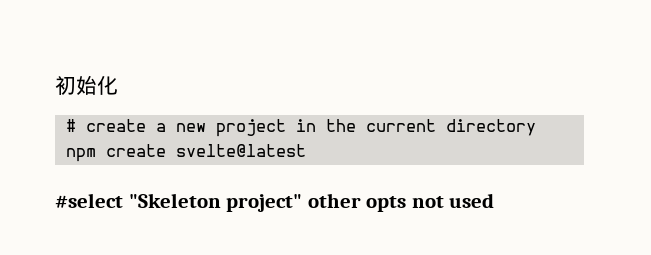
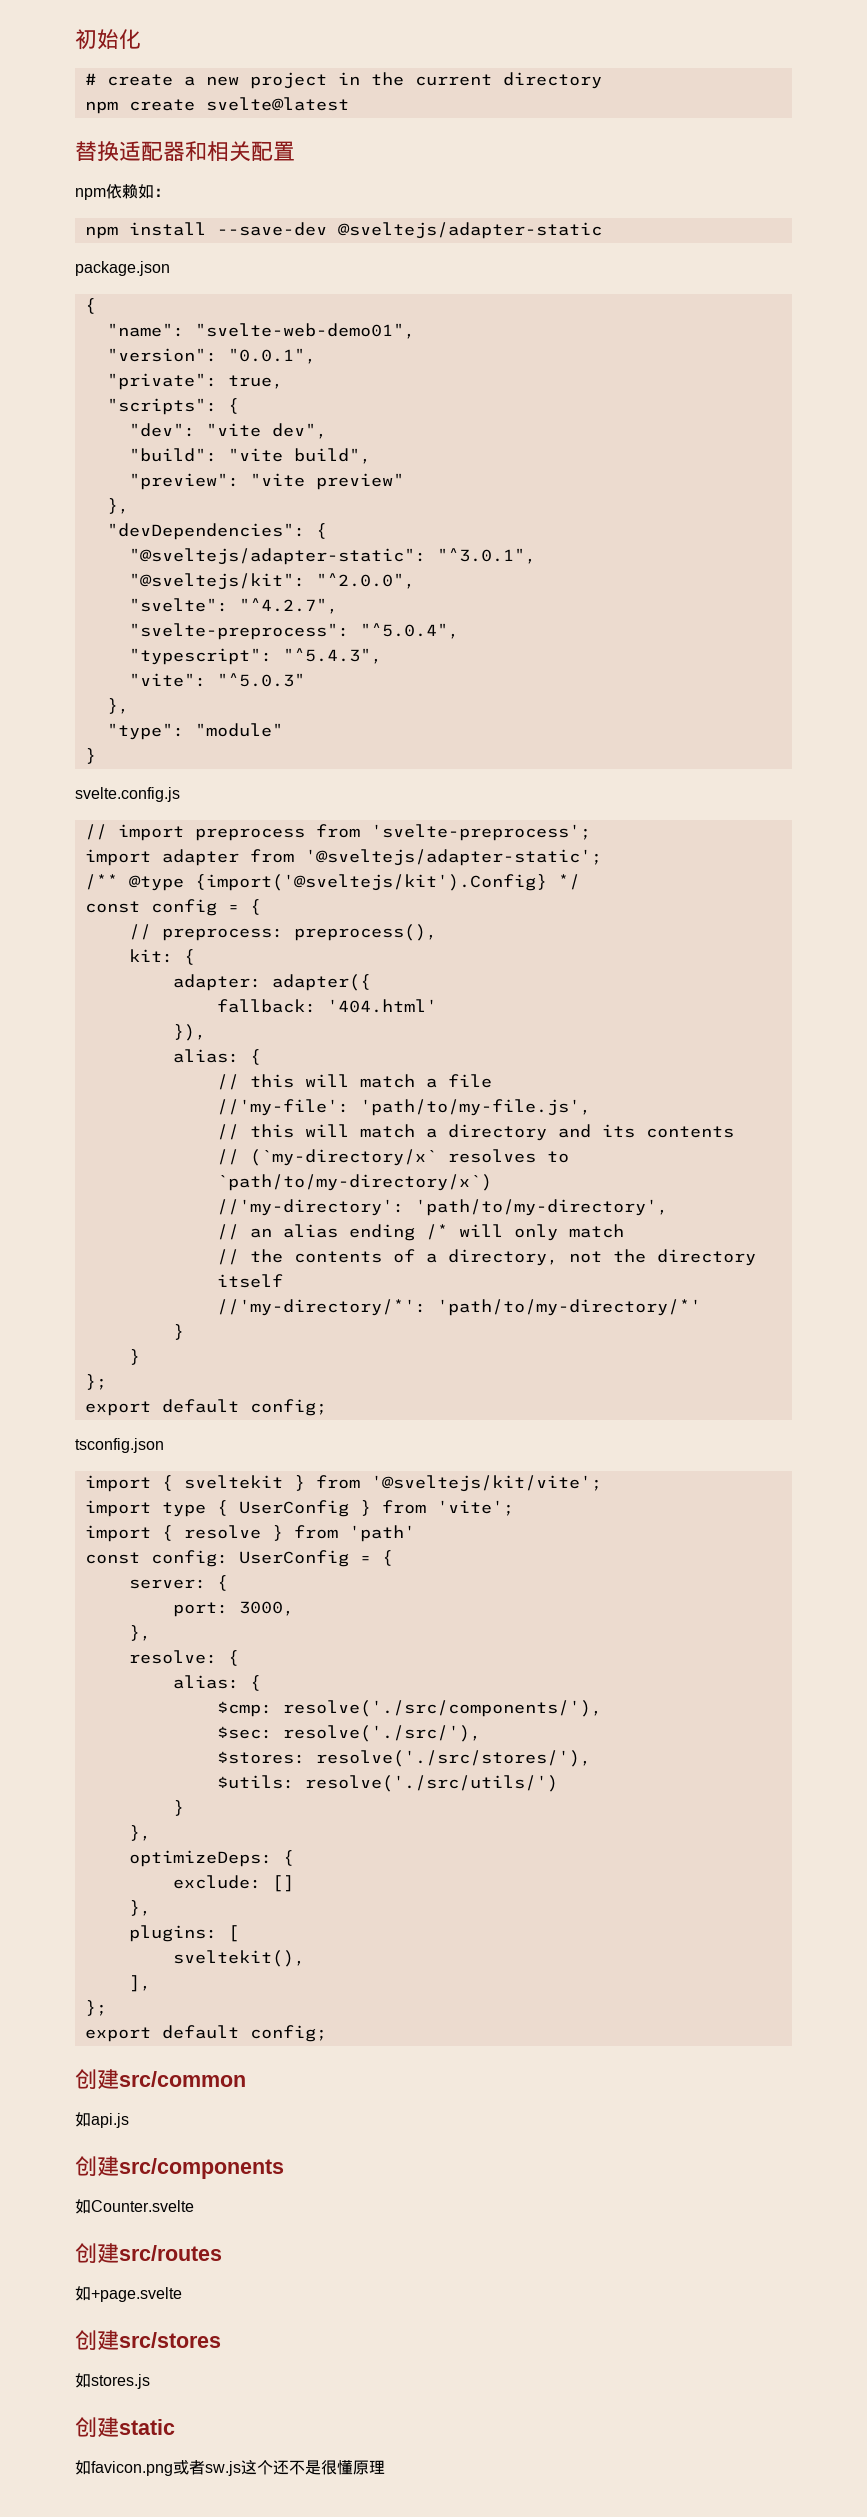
- #select "Skeleton project" other opts not used
+ 替换适配器和相关配置
+ npm依赖如：
+ npm install --save-dev @sveltejs/adapter-static
+ package.json
+ {
+ "name": "svelte-web-demo01",
+ "version": "0.0.1",
+ "private": true,
+ "scripts": {
+ "dev": "vite dev",
+ "build": "vite build",
+ "preview": "vite preview"
+ },
+ "devDependencies": {
+ "@sveltejs/adapter-static": "^3.0.1",
+ "@sveltejs/kit": "^2.0.0",
+ "svelte": "^4.2.7",
+ "svelte-preprocess": "^5.0.4",
+ "typescript": "^5.4.3",
+ "vite": "^5.0.3"
+ },
+ "type": "module"
+ }
+ svelte.config.js
+ // import preprocess from 'svelte-preprocess';
+ import adapter from '@sveltejs/adapter-static';
+ /** @type {import('@sveltejs/kit').Config} */
+ const config = {
+ // preprocess: preprocess(),
+ kit: {
+ adapter: adapter({
+ fallback: '404.html'
+ }),
+ alias: {
+ // this will match a file
+ //'my-file': 'path/to/my-file.js',
+ // this will match a directory and its contents
+ // (`my-directory/x` resolves to `path/to/my-directory/x`)
+ //'my-directory': 'path/to/my-directory',
+ // an alias ending /* will only match
+ // the contents of a directory, not the directory itself
+ //'my-directory/*': 'path/to/my-directory/*'
+ }
+ }
+ };
+ export default config;
+ tsconfig.json
+ import { sveltekit } from '@sveltejs/kit/vite';
+ import type { UserConfig } from 'vite';
+ import { resolve } from 'path'
+ const config: UserConfig = {
+ server: {
+ port: 3000,
+ },
+ resolve: {
+ alias: {
+ $cmp: resolve('./src/components/'),
+ $sec: resolve('./src/'),
+ $stores: resolve('./src/stores/'),
+ $utils: resolve('./src/utils/')
+ }
+ },
+ optimizeDeps: {
+ exclude: []
+ },
+ plugins: [
+ sveltekit(),
+ ],
+ };
+ export default config;
+ 创建src/common
+ 如api.js
+ 创建src/components
+ 如Counter.svelte
+ 创建src/routes
+ 如+page.svelte
+ 创建src/stores
+ 如stores.js
+ 创建static
+ 如favicon.png或者sw.js这个还不是很懂原理

